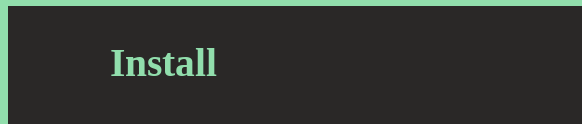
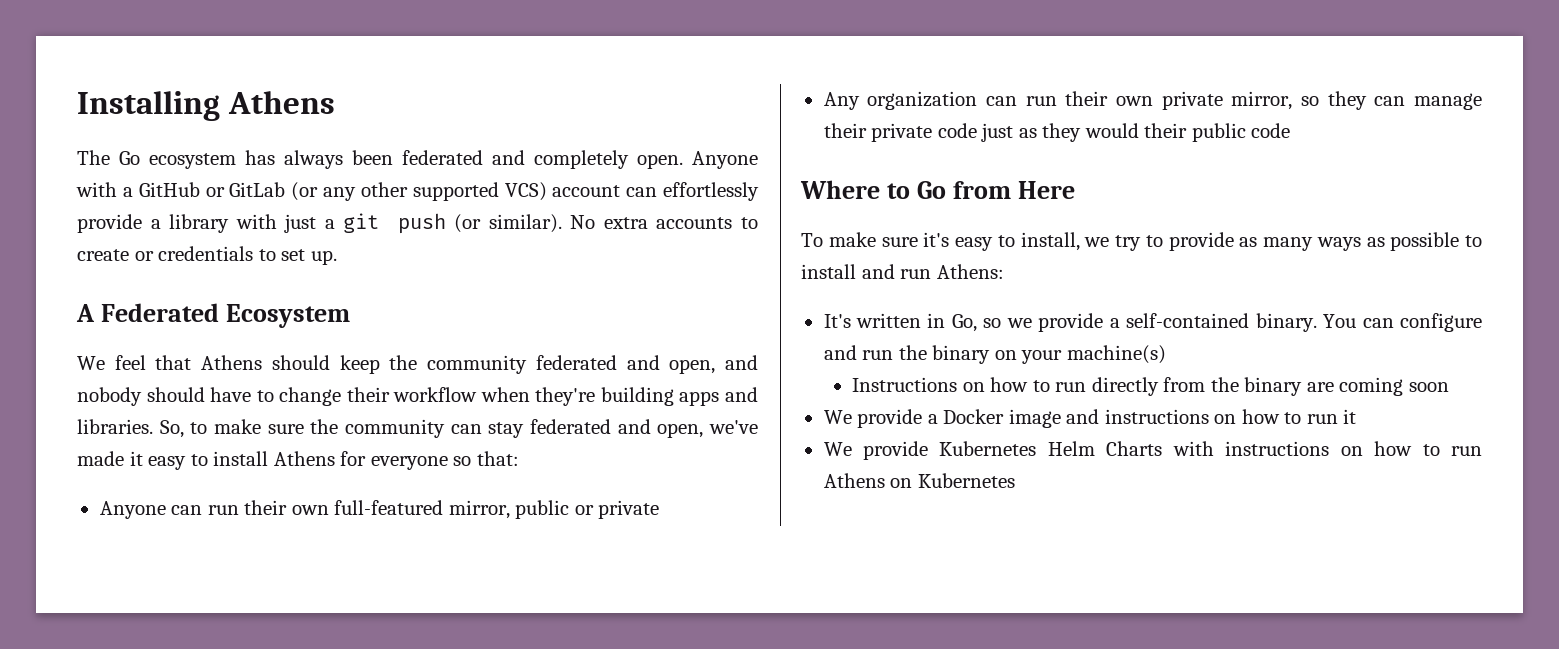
- Install
+ Installing Athens
+ The Go ecosystem has always been federated and completely open. Anyone with a GitHub or GitLab (or any other supported VCS) account can effortlessly provide a library with just a git push (or similar). No extra accounts to create or credentials to set up.
+ A Federated Ecosystem
+ We feel that Athens should keep the community federated and open, and nobody should have to change their workflow when they're building apps and libraries. So, to make sure the community can stay federated and open, we've made it easy to install Athens for everyone so that:
+ Anyone can run their own full-featured mirror, public or private
+ Any organization can run their own private mirror, so they can manage their private code just as they would their public code
+ Where to Go from Here
+ To make sure it's easy to install, we try to provide as many ways as possible to install and run Athens:
+ It's written in Go, so we provide a self-contained binary. You can configure and run the binary on your machine(s)
+ Instructions on how to run directly from the binary are coming soon
+ We provide a Docker image and instructions on how to run it
+ We provide Kubernetes Helm Charts with instructions on how to run Athens on Kubernetes

